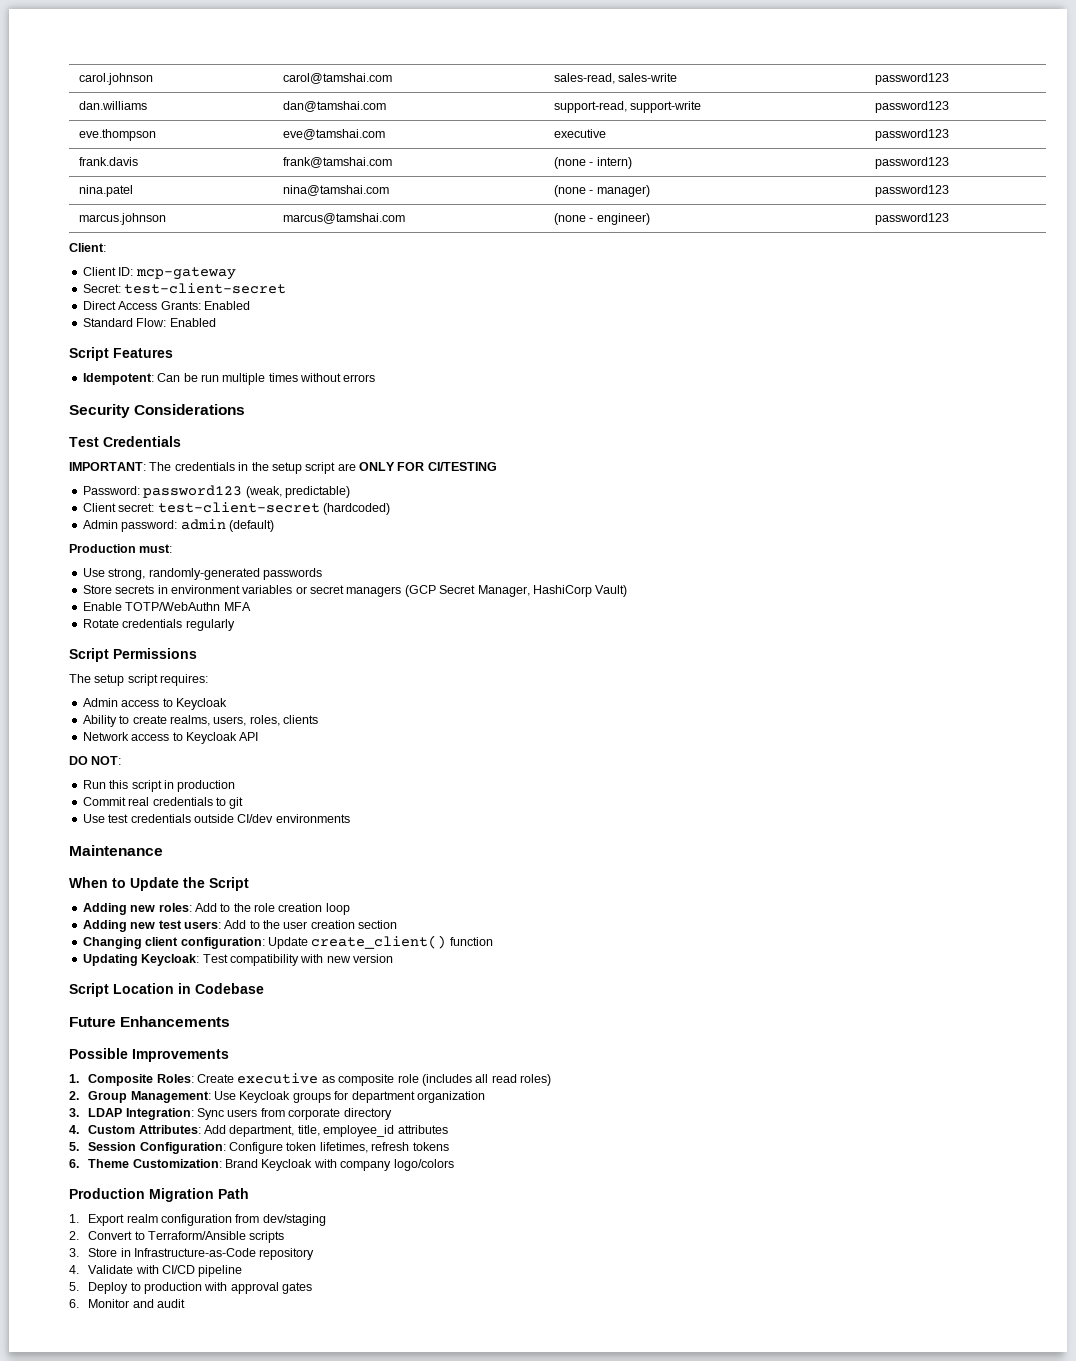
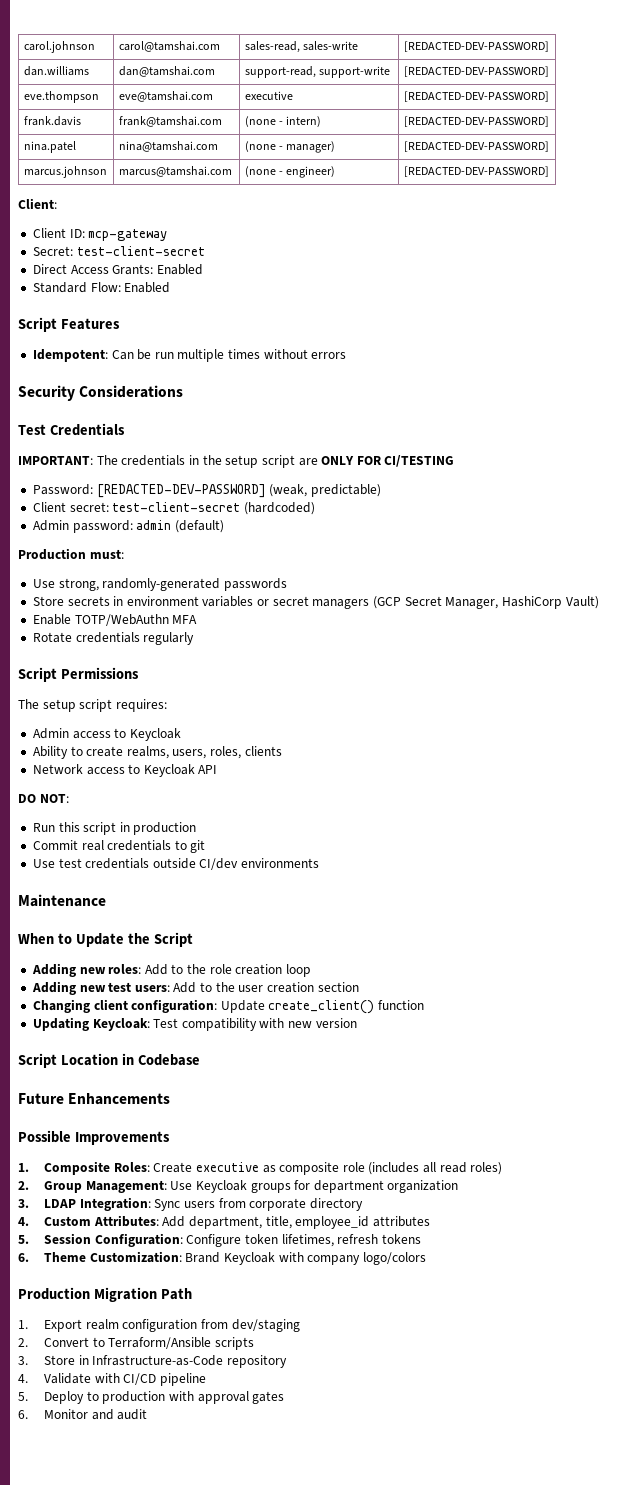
- carol.johnson | carol@tamshai.com | sales-read, sales-write | password123
+ carol.johnson | carol@tamshai.com | sales-read, sales-write | [REDACTED-DEV-PASSWORD]
- dan.williams | dan@tamshai.com | support-read, support-write | password123
+ dan.williams | dan@tamshai.com | support-read, support-write | [REDACTED-DEV-PASSWORD]
- eve.thompson | eve@tamshai.com | executive | password123
+ eve.thompson | eve@tamshai.com | executive | [REDACTED-DEV-PASSWORD]
- frank.davis | frank@tamshai.com | (none - intern) | password123
+ frank.davis | frank@tamshai.com | (none - intern) | [REDACTED-DEV-PASSWORD]
- nina.patel | nina@tamshai.com | (none - manager) | password123
+ nina.patel | nina@tamshai.com | (none - manager) | [REDACTED-DEV-PASSWORD]
- marcus.johnson | marcus@tamshai.com | (none - engineer) | password123
+ marcus.johnson | marcus@tamshai.com | (none - engineer) | [REDACTED-DEV-PASSWORD]
- Password: password123 (weak, predictable)
+ Password: [REDACTED-DEV-PASSWORD] (weak, predictable)

